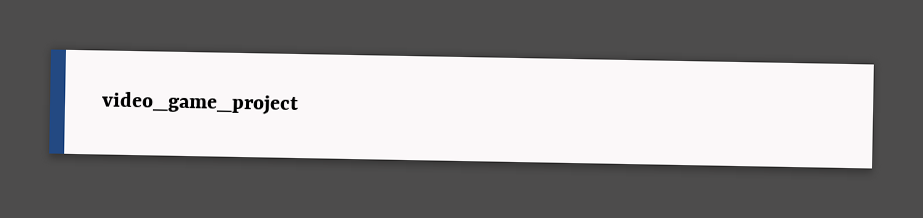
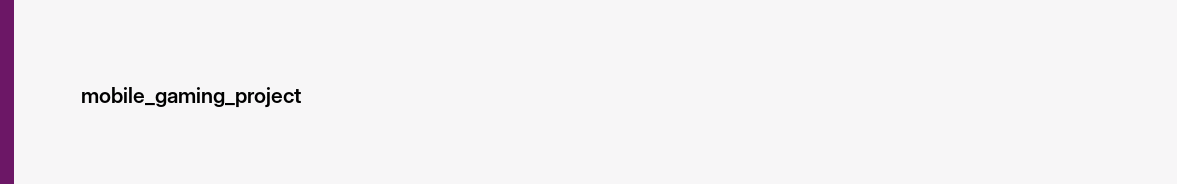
- video_game_project
+ mobile_gaming_project

